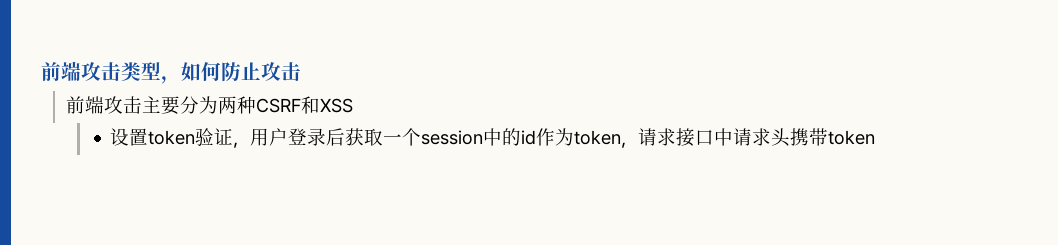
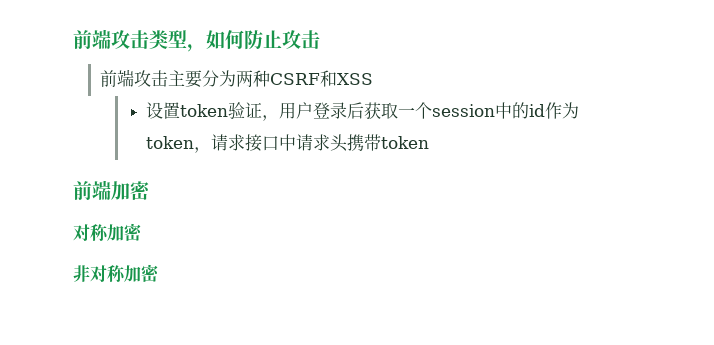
+ 前端加密
+ 对称加密
+ 非对称加密

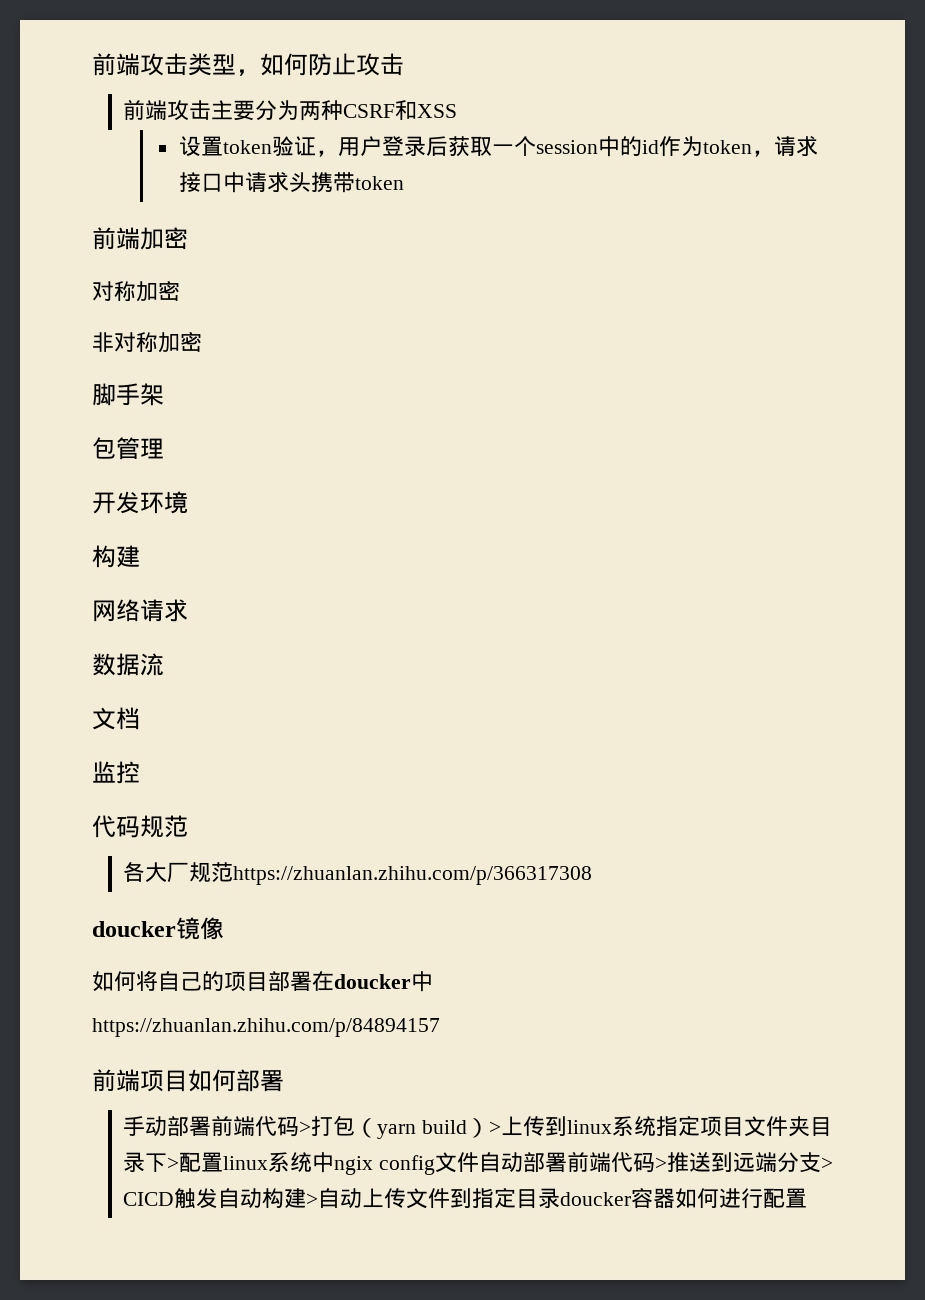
+ 脚手架
+ 包管理
+ 开发环境
+ 构建
+ 网络请求
+ 数据流
+ 文档
+ 监控
+ 代码规范
+ 各大厂规范https://zhuanlan.zhihu.com/p/366317308
+ doucker镜像
+ 如何将自己的项目部署在doucker中
+ https://zhuanlan.zhihu.com/p/84894157
+ 前端项目如何部署
+ 手动部署前端代码>打包（yarn build）>上传到linux系统指定项目文件夹目录下>配置linux系统中ngix config文件自动部署前端代码>推送到远端分支> CICD触发自动构建>自动上传文件到指定目录doucker容器如何进行配置

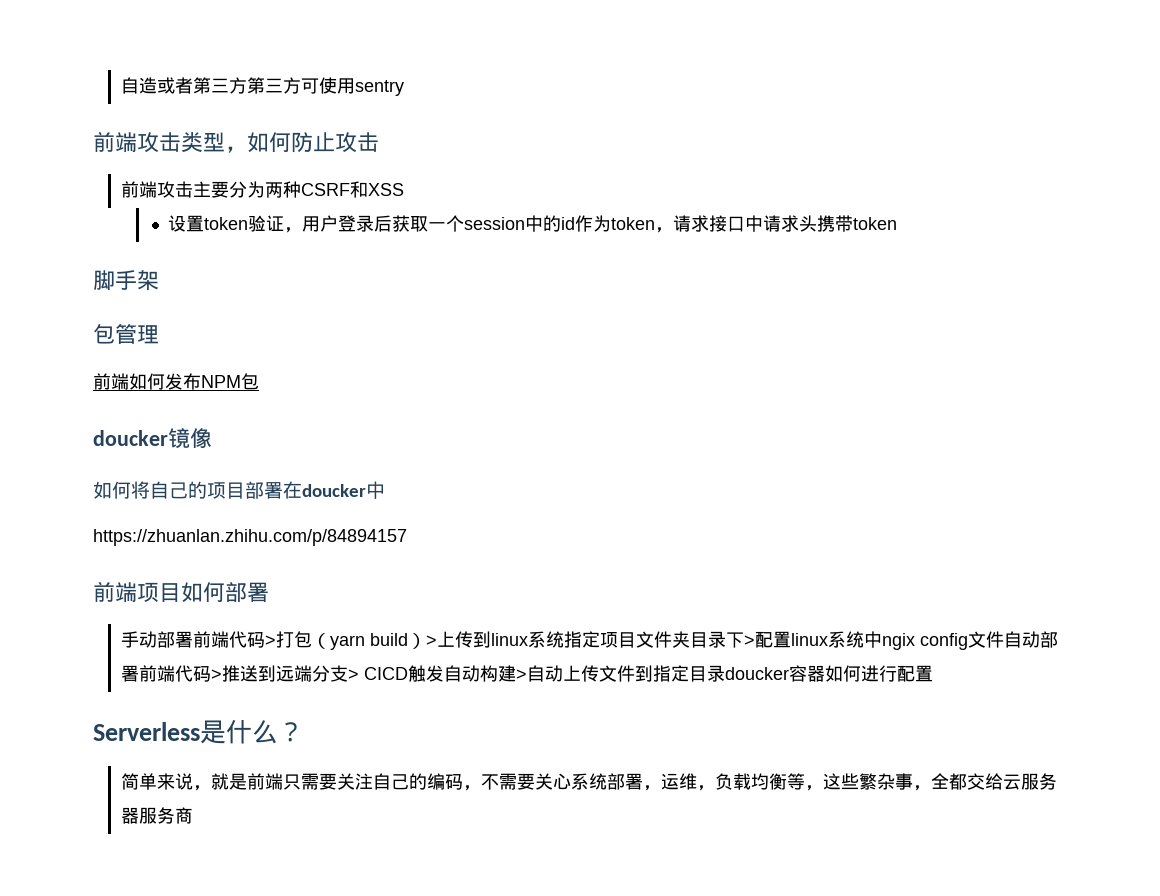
+ 自造或者第三方第三方可使用sentry
- 前端加密
- 对称加密
- 非对称加密
  脚手架
  包管理
- 开发环境
- 构建
- 网络请求
- 数据流
- 文档
- 监控
- 代码规范
- 各大厂规范https://zhuanlan.zhihu.com/p/366317308
+ 前端如何发布NPM包
+ Serverless是什么？
+ 简单来说，就是前端只需要关注自己的编码，不需要关心系统部署，运维，负载均衡等，这些繁杂事，全都交给云服务器服务商

